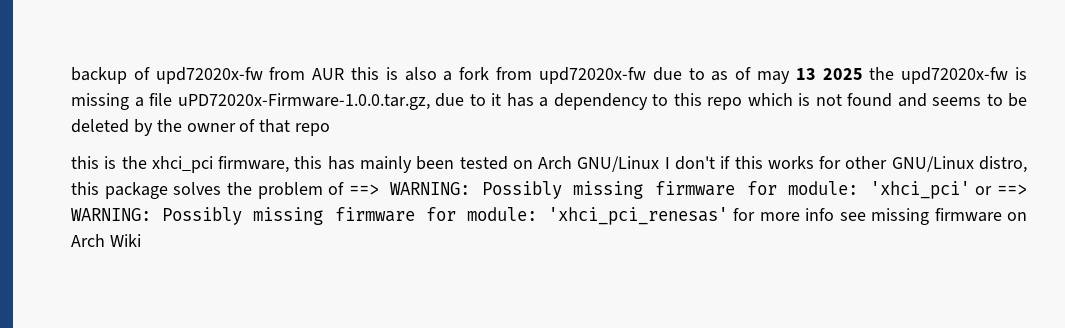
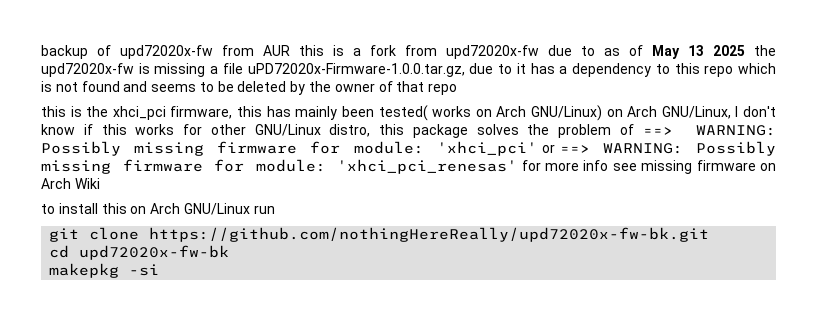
- backup of upd72020x-fw from AUR this is also a fork from upd72020x-fw due to as of may 13 2025 the upd72020x-fw is missing a file uPD72020x-Firmware-1.0.0.tar.gz, due to it has a dependency to this repo which is not found and seems to be deleted by the owner of that repo
+ backup of upd72020x-fw from AUR this is a fork from upd72020x-fw due to as of May 13 2025 the upd72020x-fw is missing a file uPD72020x-Firmware-1.0.0.tar.gz, due to it has a dependency to this repo which is not found and seems to be deleted by the owner of that repo
- this is the xhci_pci firmware, this has mainly been tested on Arch GNU/Linux I don't if this works for other GNU/Linux distro, this package solves the problem of ==> WARNING: Possibly missing firmware for module: 'xhci_pci' or ==> WARNING: Possibly missing firmware for module: 'xhci_pci_renesas' for more info see missing firmware on Arch Wiki
+ this is the xhci_pci firmware, this has mainly been tested( works on Arch GNU/Linux) on Arch GNU/Linux, I don't know if this works for other GNU/Linux distro, this package solves the problem of ==> WARNING: Possibly missing firmware for module: 'xhci_pci' or ==> WARNING: Possibly missing firmware for module: 'xhci_pci_renesas' for more info see missing firmware on Arch Wiki
+ to install this on Arch GNU/Linux run
+ git clone https://github.com/nothingHereReally/upd72020x-fw-bk.git
+ cd upd72020x-fw-bk
+ makepkg -si

